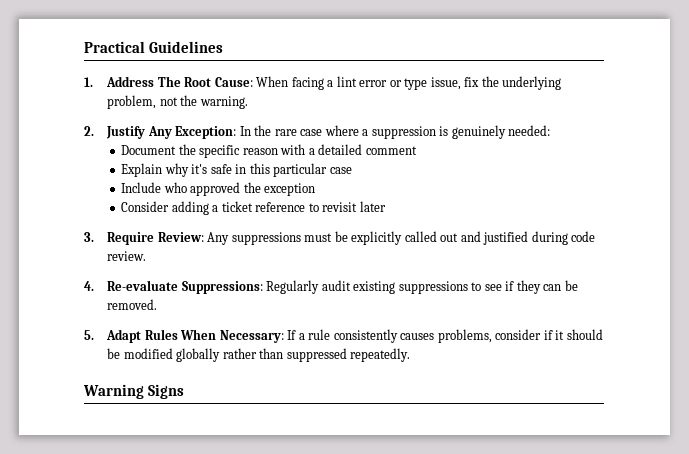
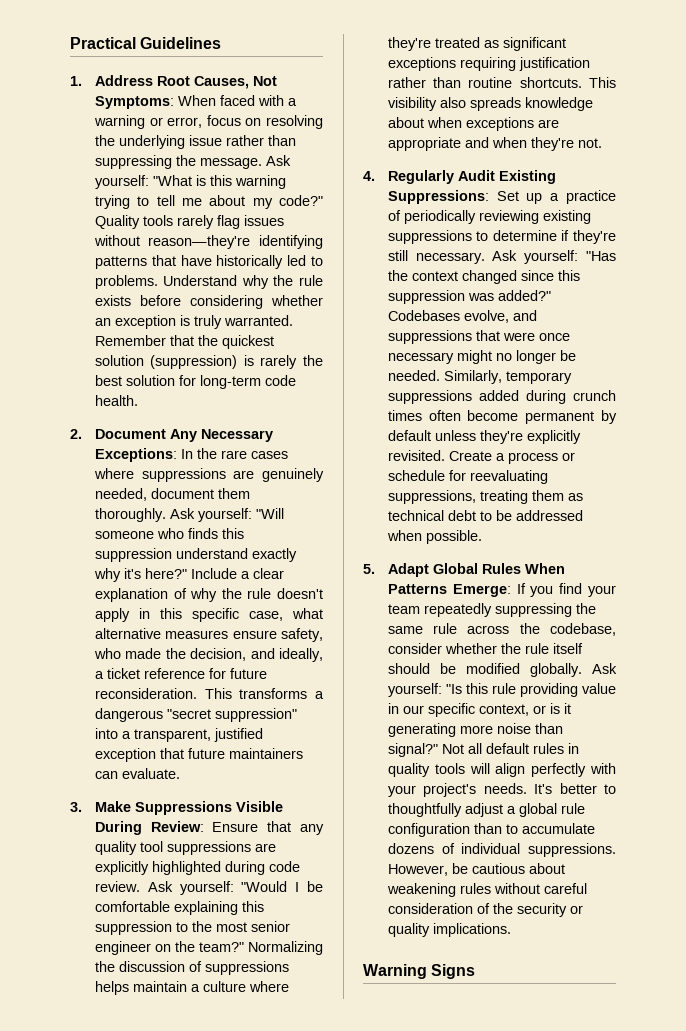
- 1. Address The Root Cause: When facing a lint error or type issue, fix the underlying problem, not the warning.
- 2. Justify Any Exception: In the rare case where a suppression is genuinely needed:
- Document the specific reason with a detailed comment
- Explain why it's safe in this particular case
- Include who approved the exception
- Consider adding a ticket reference to revisit later
- 3. Require Review: Any suppressions must be explicitly called out and justified during code review.
- 4. Re-evaluate Suppressions: Regularly audit existing suppressions to see if they can be removed.
+ 1. Address Root Causes, Not Symptoms: When faced with a warning or error, focus on resolving the underlying issue rather than suppressing the message. Ask yourself: "What is this warning trying to tell me about my code?" Quality tools rarely flag issues without reason—they're identifying patterns that have historically led to problems. Understand why the rule exists before considering whether an exception is truly warranted. Remember that the quickest solution (suppression) is rarely the best solution for long-term code health.
+ 2. Document Any Necessary Exceptions: In the rare cases where suppressions are genuinely needed, document them thoroughly. Ask yourself: "Will someone who finds this suppression understand exactly why it's here?" Include a clear explanation of why the rule doesn't apply in this specific case, what alternative measures ensure safety, who made the decision, and ideally, a ticket reference for future reconsideration. This transforms a dangerous "secret suppression" into a transparent, justified exception that future maintainers can evaluate.
+ 3. Make Suppressions Visible During Review: Ensure that any quality tool suppressions are explicitly highlighted during code review. Ask yourself: "Would I be comfortable explaining this suppression to the most senior engineer on the team?" Normalizing the discussion of suppressions helps maintain a culture where they're treated as significant exceptions requiring justification rather than routine shortcuts. This visibility also spreads knowledge about when exceptions are appropriate and when they're not.
+ 4. Regularly Audit Existing Suppressions: Set up a practice of periodically reviewing existing suppressions to determine if they're still necessary. Ask yourself: "Has the context changed since this suppression was added?" Codebases evolve, and suppressions that were once necessary might no longer be needed. Similarly, temporary suppressions added during crunch times often become permanent by default unless they're explicitly revisited. Create a process or schedule for reevaluating suppressions, treating them as technical debt to be addressed when possible.
- 5. Adapt Rules When Necessary: If a rule consistently causes problems, consider if it should be modified globally rather than suppressed repeatedly.
+ 5. Adapt Global Rules When Patterns Emerge: If you find your team repeatedly suppressing the same rule across the codebase, consider whether the rule itself should be modified globally. Ask yourself: "Is this rule providing value in our specific context, or is it generating more noise than signal?" Not all default rules in quality tools will align perfectly with your project's needs. It's better to thoughtfully adjust a global rule configuration than to accumulate dozens of individual suppressions. However, be cautious about weakening rules without careful consideration of the security or quality implications.

